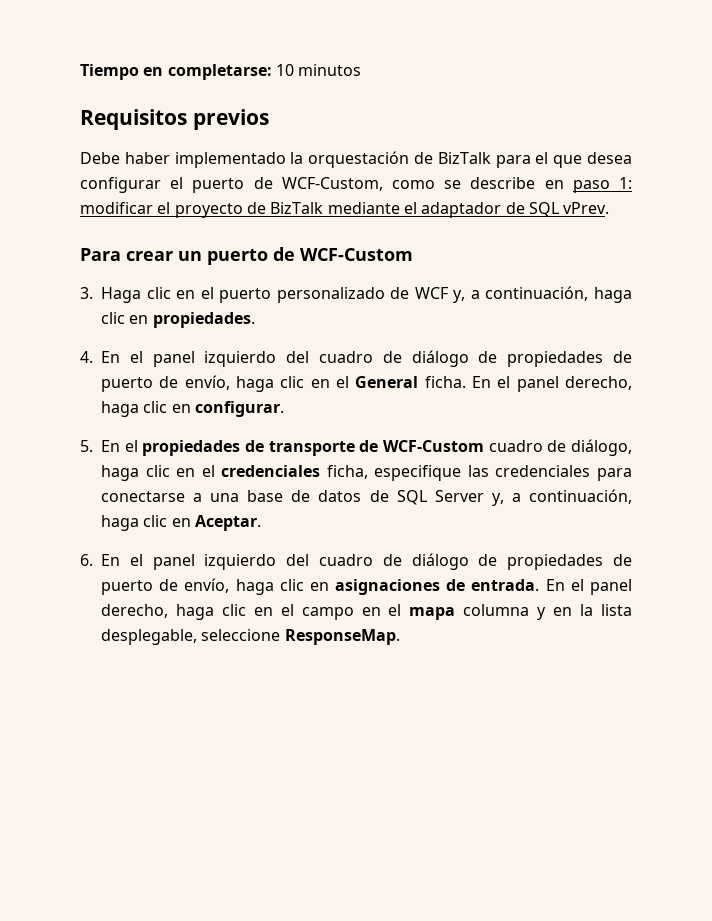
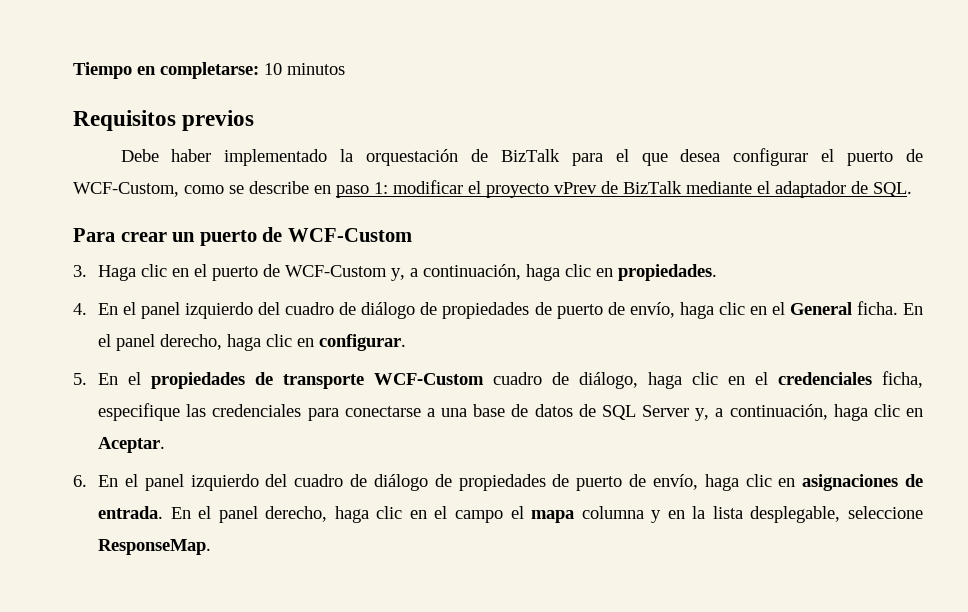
- Debe haber implementado la orquestación de BizTalk para el que desea configurar el puerto de WCF-Custom, como se describe en paso 1: modificar el proyecto de BizTalk mediante el adaptador de SQL vPrev.
+ Debe haber implementado la orquestación de BizTalk para el que desea configurar el puerto de WCF-Custom, como se describe en paso 1: modificar el proyecto vPrev de BizTalk mediante el adaptador de SQL.
- 3. Haga clic en el puerto personalizado de WCF y, a continuación, haga clic en propiedades.
+ 3. Haga clic en el puerto de WCF-Custom y, a continuación, haga clic en propiedades.
- 5. En el propiedades de transporte de WCF-Custom cuadro de diálogo, haga clic en el credenciales ficha, especifique las credenciales para conectarse a una base de datos de SQL Server y, a continuación, haga clic en Aceptar.
+ 5. En el propiedades de transporte WCF-Custom cuadro de diálogo, haga clic en el credenciales ficha, especifique las credenciales para conectarse a una base de datos de SQL Server y, a continuación, haga clic en Aceptar.
- En el panel derecho, haga clic en el campo en el mapa columna y en la lista desplegable, seleccione ResponseMap.
+ En el panel derecho, haga clic en el campo el mapa columna y en la lista desplegable, seleccione ResponseMap.

